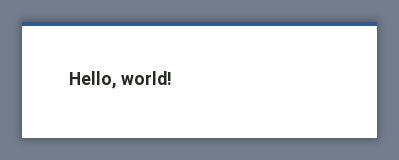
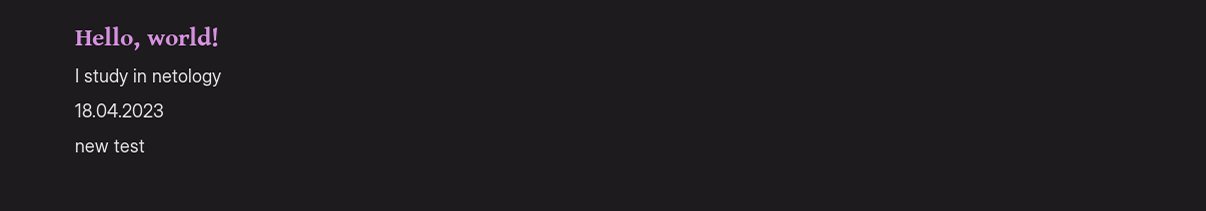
+ I study in netology
+ 18.04.2023
+ new test

